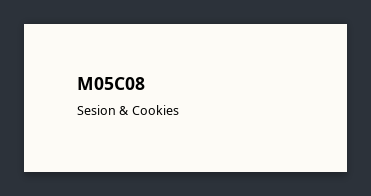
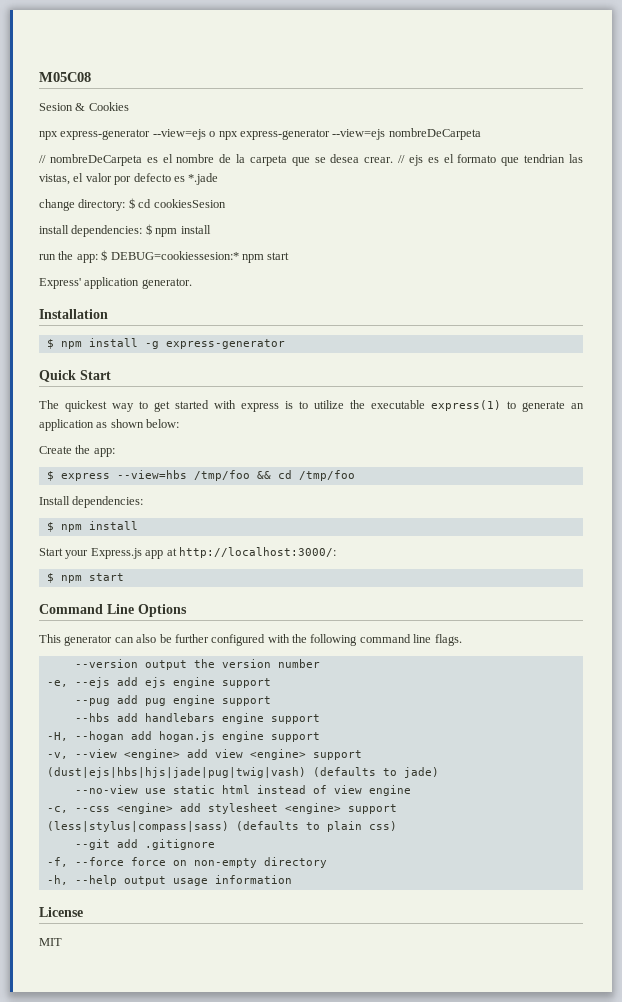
+ npx express-generator --view=ejs o npx express-generator --view=ejs nombreDeCarpeta
+ // nombreDeCarpeta es el nombre de la carpeta que se desea crear. // ejs es el formato que tendrian las vistas, el valor por defecto es *.jade
+ change directory: $ cd cookiesSesion
+ install dependencies: $ npm install
+ run the app: $ DEBUG=cookiessesion:* npm start
+ Express' application generator.
+ Installation
+ $ npm install -g express-generator
+ Quick Start
+ The quickest way to get started with express is to utilize the executable express(1) to generate an application as shown below:
+ Create the app:
+ $ express --view=hbs /tmp/foo && cd /tmp/foo
+ Install dependencies:
+ $ npm install
+ Start your Express.js app at http://localhost:3000/:
+ $ npm start
+ Command Line Options
+ This generator can also be further configured with the following command line flags.
+ --version output the version number
+ -e, --ejs add ejs engine support
+ --pug add pug engine support
+ --hbs add handlebars engine support
+ -H, --hogan add hogan.js engine support
+ -v, --view <engine> add view <engine> support (dust|ejs|hbs|hjs|jade|pug|twig|vash) (defaults to jade)
+ --no-view use static html instead of view engine
+ -c, --css <engine> add stylesheet <engine> support (less|stylus|compass|sass) (defaults to plain css)
+ --git add .gitignore
+ -f, --force force on non-empty directory
+ -h, --help output usage information
+ License
+ MIT

